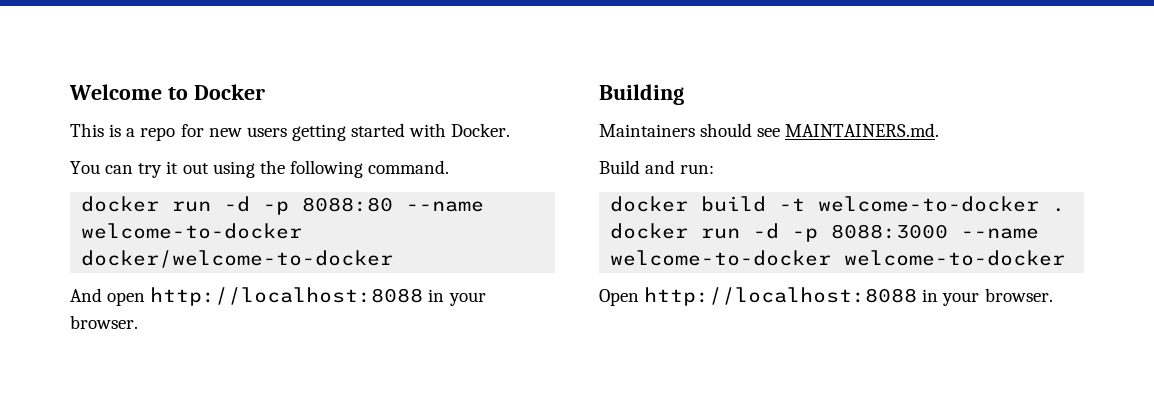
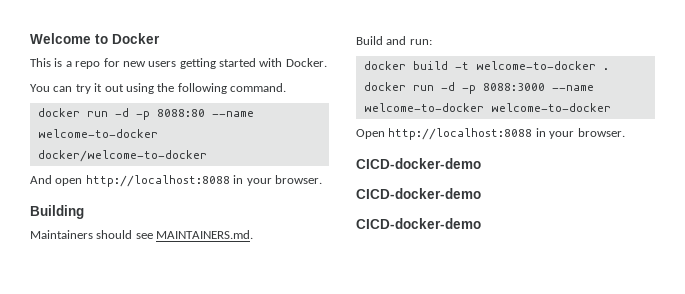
  Open http://localhost:8088 in your browser.
+ CICD-docker-demo
+ CICD-docker-demo
+ CICD-docker-demo

